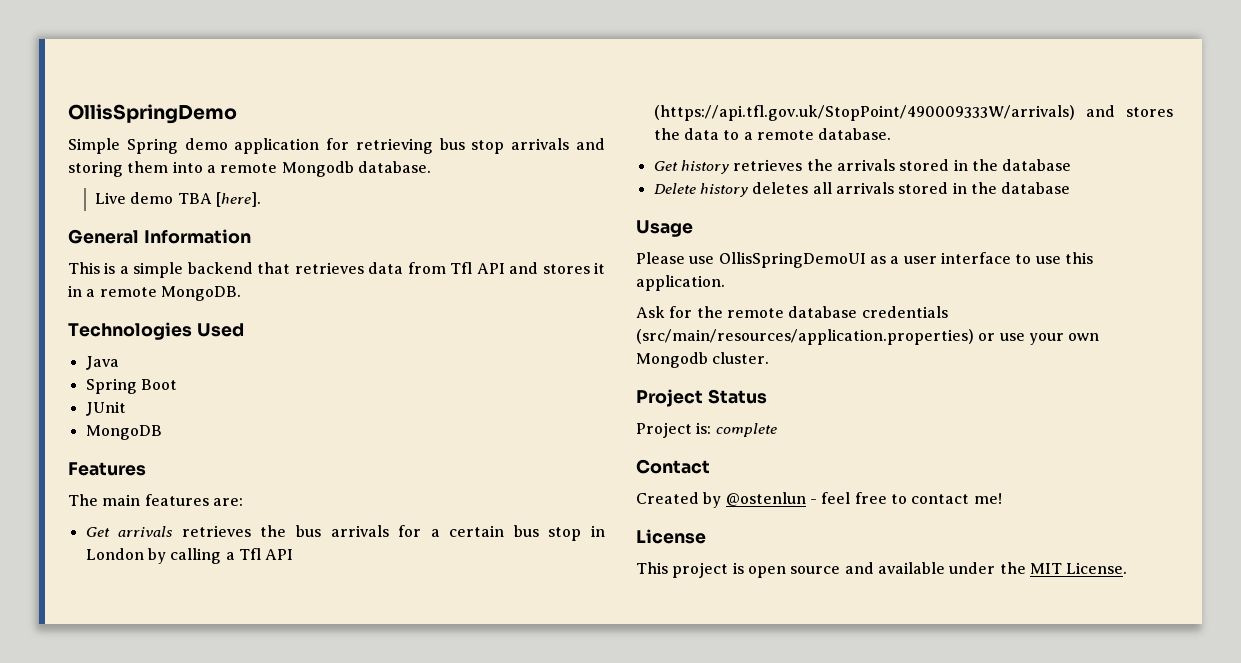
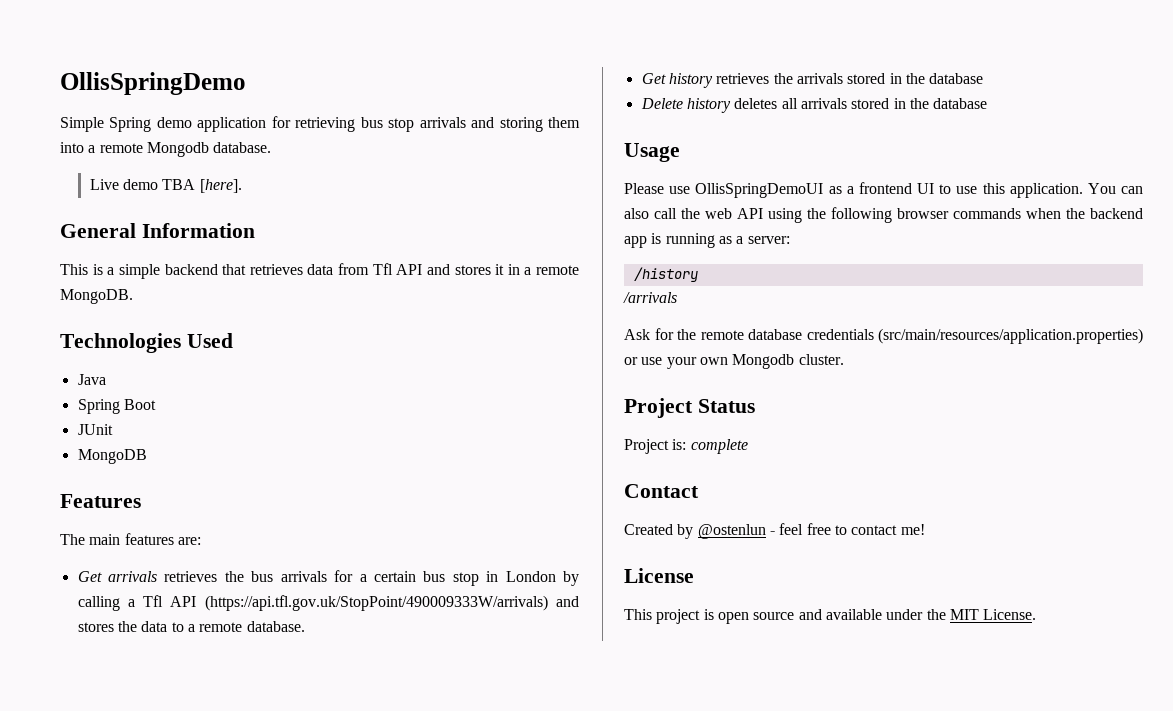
- Please use OllisSpringDemoUI as a user interface to use this application.
+ Please use OllisSpringDemoUI as a frontend UI to use this application. You can also call the web API using the following browser commands when the backend app is running as a server:
+ /history
+ /arrivals

